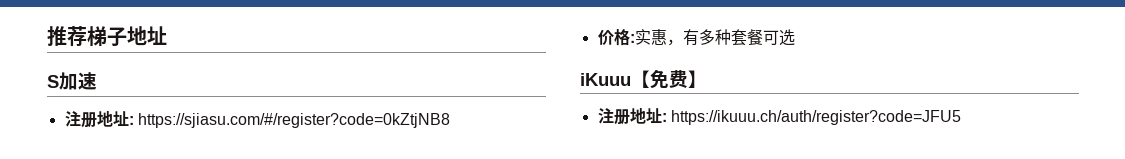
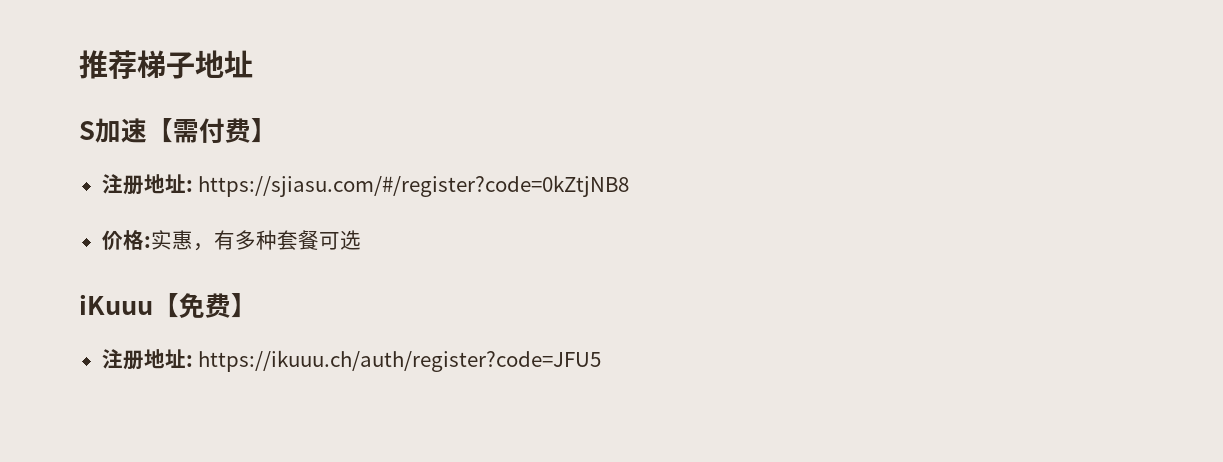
- S加速
+ S加速【需付费】

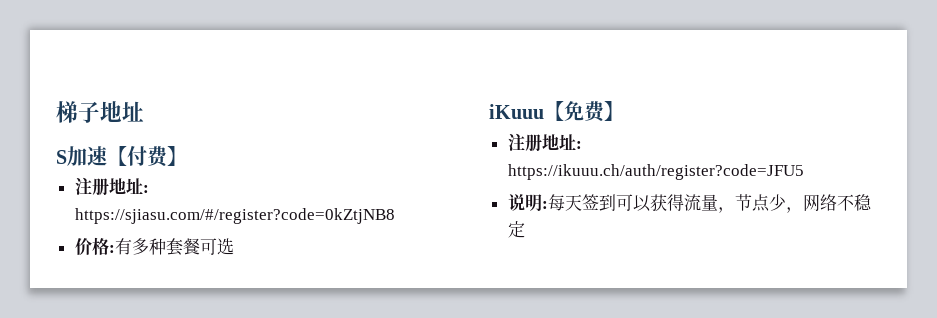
- 推荐梯子地址
+ 梯子地址
- S加速【需付费】
+ S加速【付费】
- 价格:实惠，有多种套餐可选
+ 价格:有多种套餐可选
+ 说明:每天签到可以获得流量，节点少，网络不稳定

